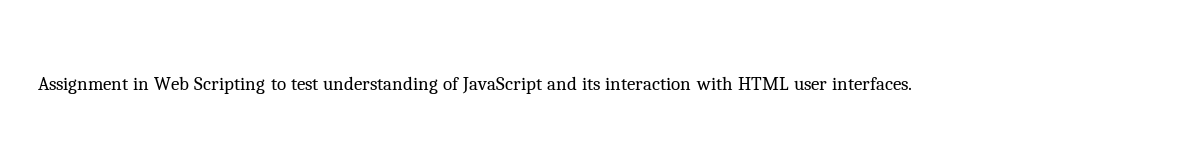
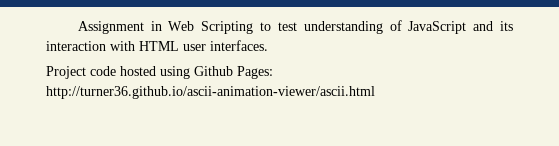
+ Project code hosted using Github Pages: http://turner36.github.io/ascii-animation-viewer/ascii.html

